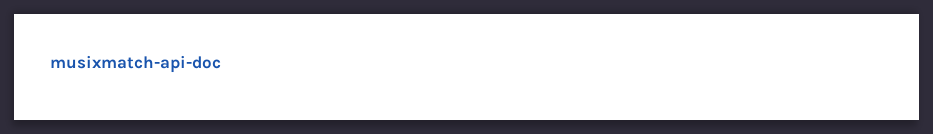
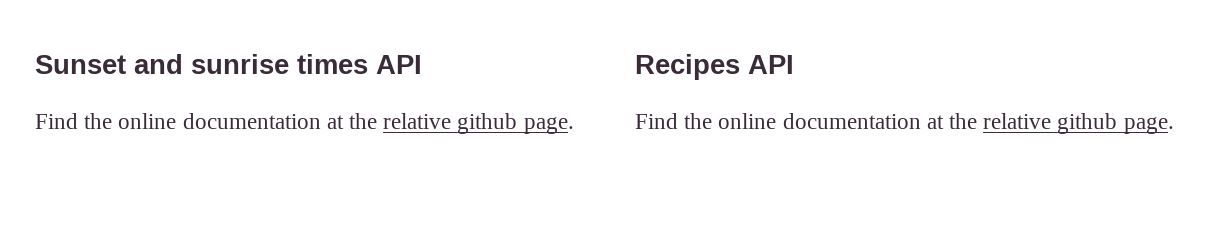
- musixmatch-api-doc
+ Sunset and sunrise times API
+ Find the online documentation at the relative github page.
+ Recipes API
+ Find the online documentation at the relative github page.

